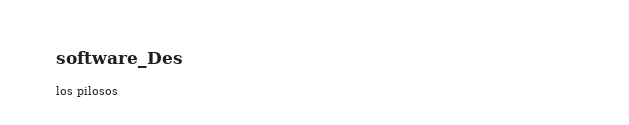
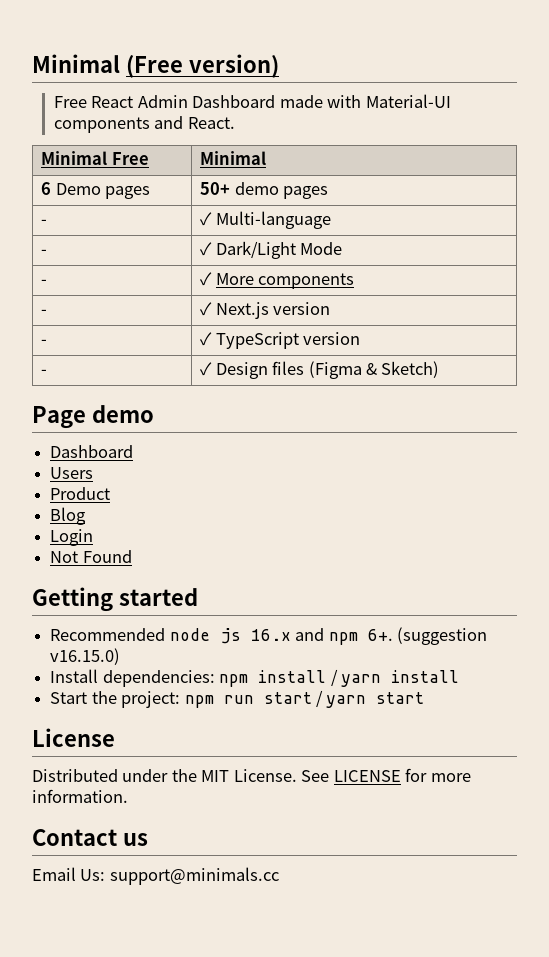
- software_Des
- los pilosos
+ Minimal (Free version)
+ Free React Admin Dashboard made with Material-UI components and React.
+ Minimal Free | Minimal
+ 6 Demo pages | 50+ demo pages
+ - | ✓ Multi-language
+ - | ✓ Dark/Light Mode
+ - | ✓ More components
+ - | ✓ Next.js version
+ - | ✓ TypeScript version
+ - | ✓ Design files (Figma & Sketch)
+ Page demo
+ Dashboard
+ Users
+ Product
+ Blog
+ Login
+ Not Found
+ Getting started
+ Recommended node js 16.x and npm 6+. (suggestion v16.15.0)
+ Install dependencies: npm install / yarn install
+ Start the project: npm run start / yarn start
+ License
+ Distributed under the MIT License. See LICENSE for more information.
+ Contact us
+ Email Us: support@minimals.cc

